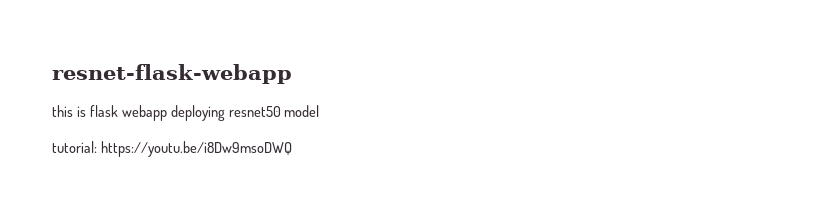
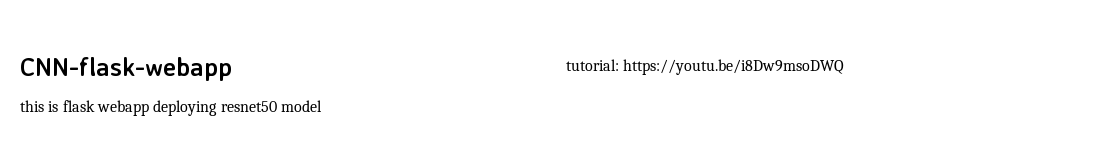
- resnet-flask-webapp
+ CNN-flask-webapp

